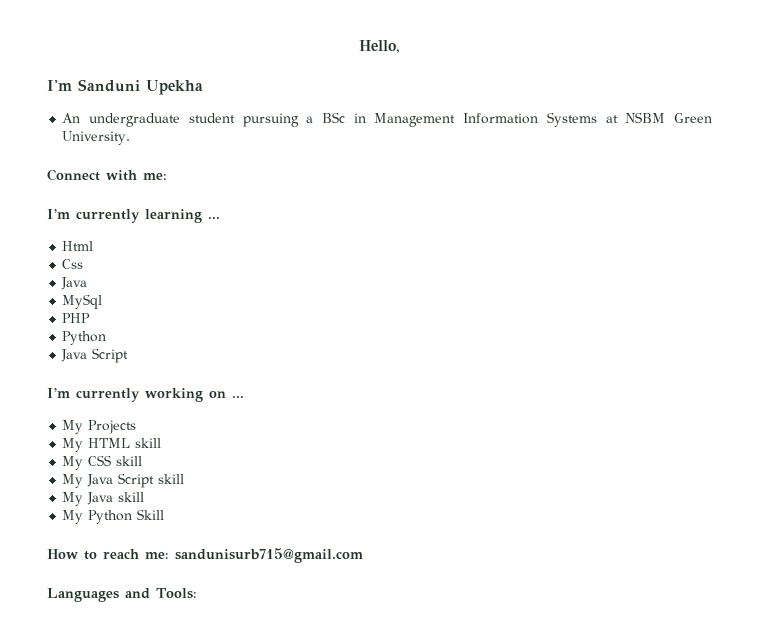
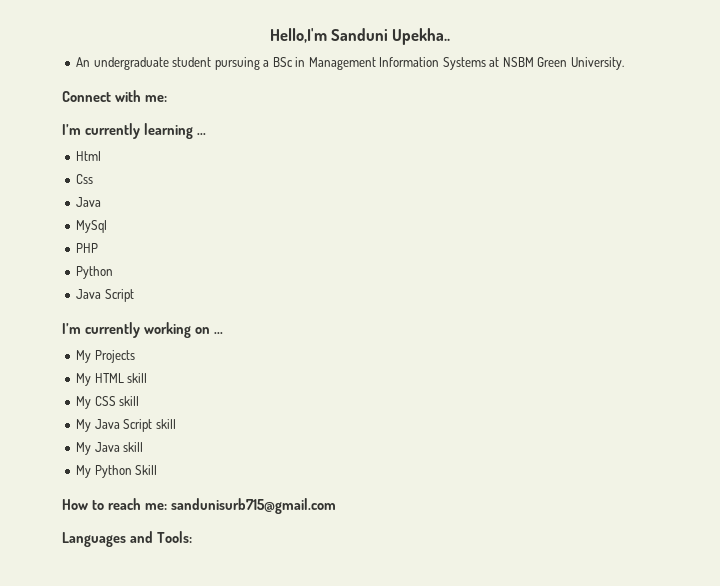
- Hello,
- I'm Sanduni Upekha
+ Hello,I'm Sanduni Upekha..

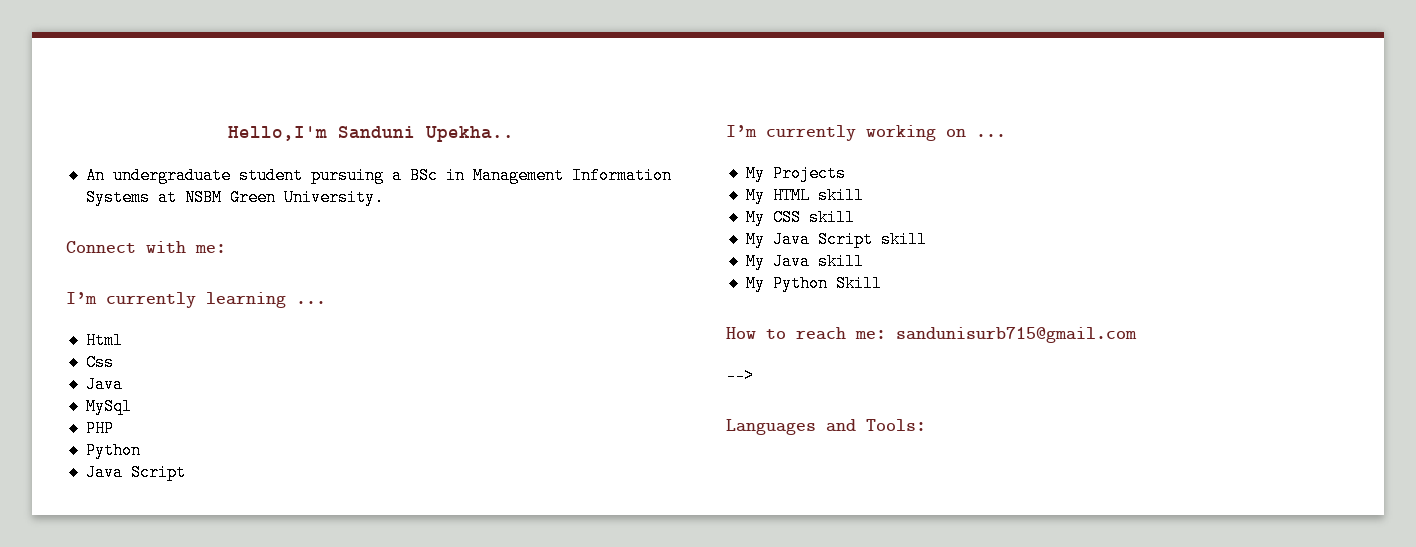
+ -->

